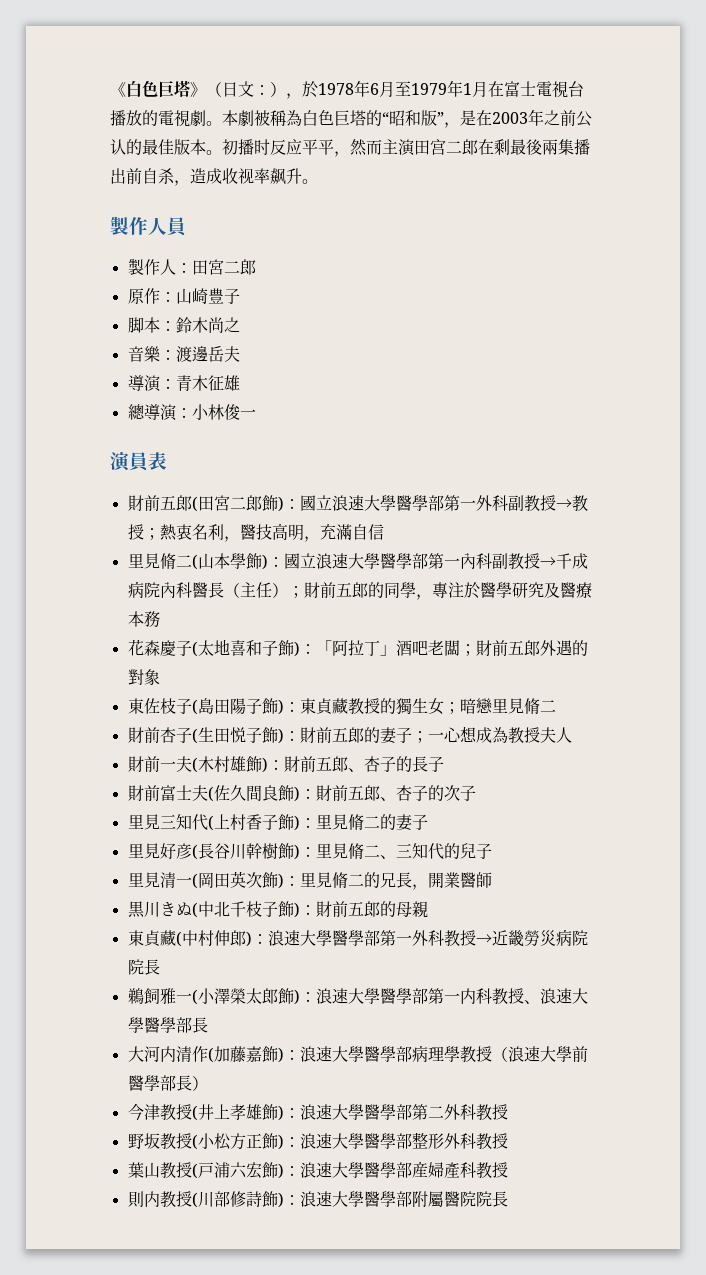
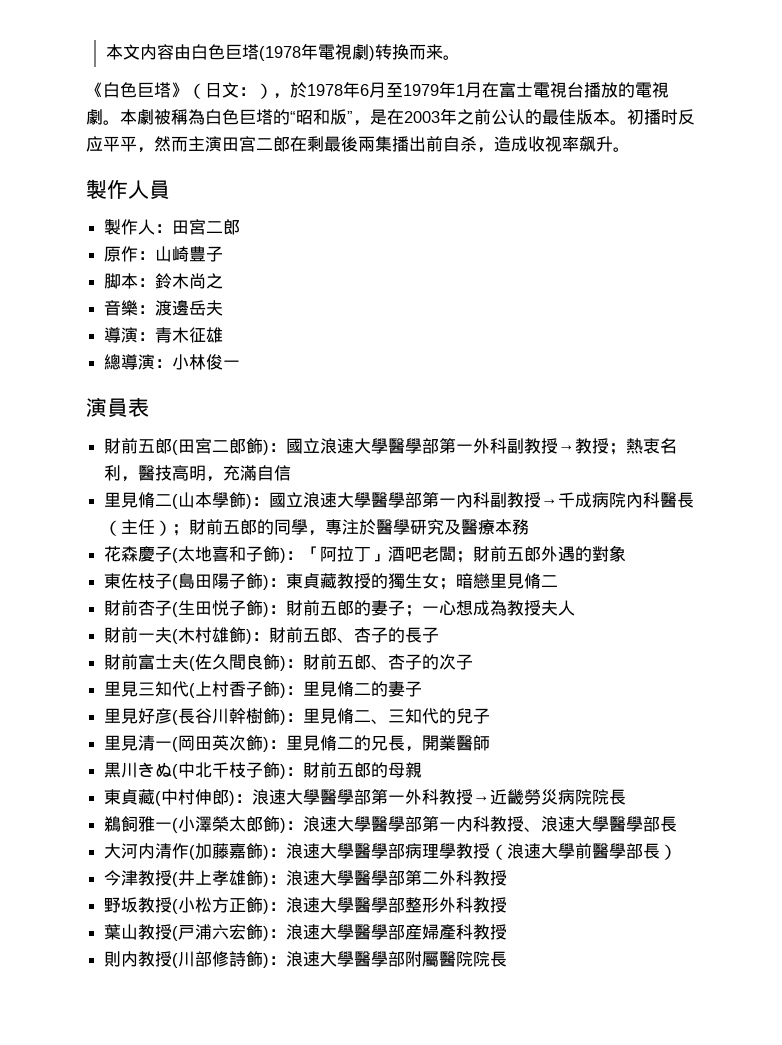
+ 本文内容由白色巨塔(1978年電視劇)转换而来。

